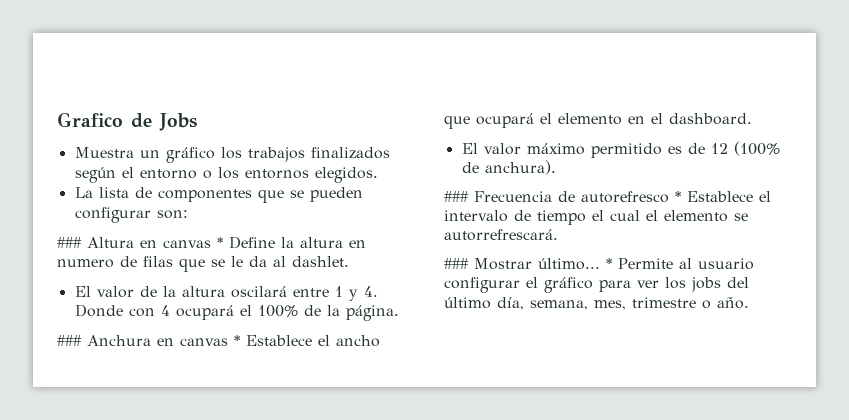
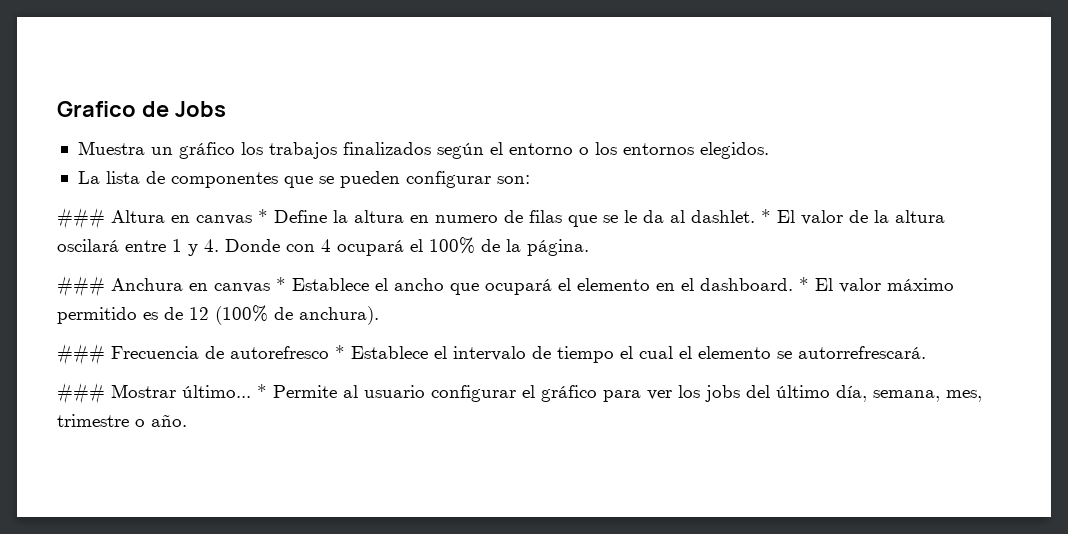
- ### Altura en canvas * Define la altura en numero de filas que se le da al dashlet.
- El valor de la altura oscilará entre 1 y 4. Donde con 4 ocupará el 100% de la página.
+ ### Altura en canvas * Define la altura en numero de filas que se le da al dashlet. * El valor de la altura oscilará entre 1 y 4. Donde con 4 ocupará el 100% de la página.
- ### Anchura en canvas * Establece el ancho que ocupará el elemento en el dashboard.
- El valor máximo permitido es de 12 (100% de anchura).
+ ### Anchura en canvas * Establece el ancho que ocupará el elemento en el dashboard. * El valor máximo permitido es de 12 (100% de anchura).

